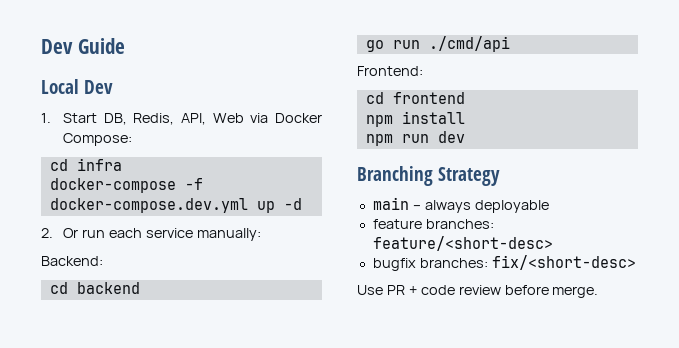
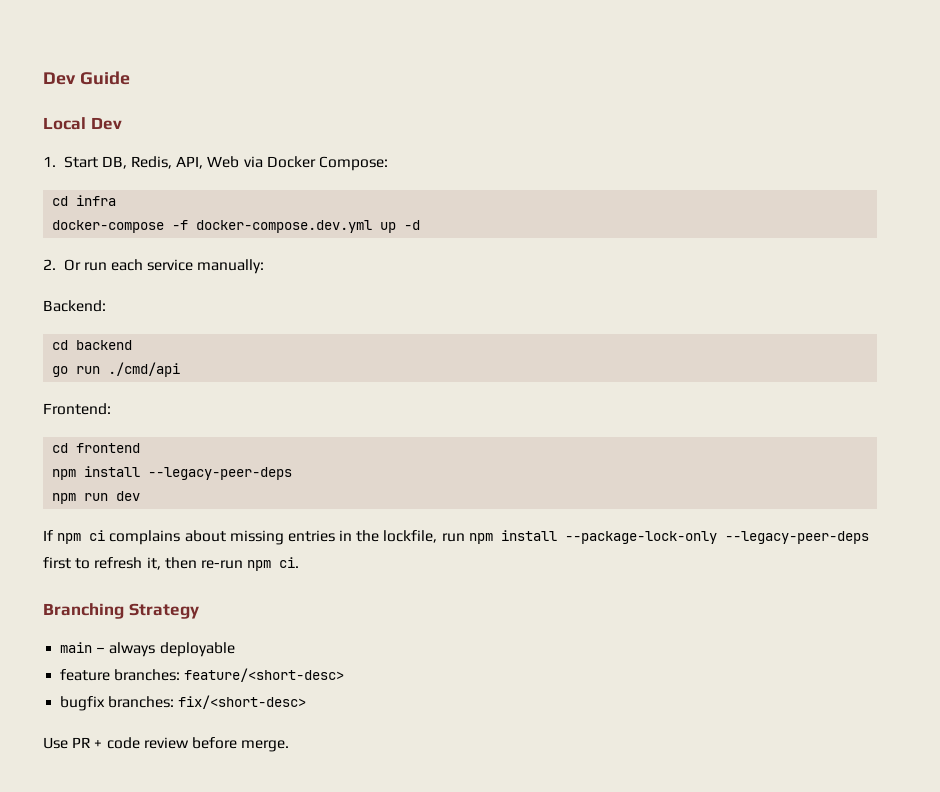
- npm install
+ npm install --legacy-peer-deps
+ If npm ci complains about missing entries in the lockfile, run npm install --package-lock-only --legacy-peer-deps first to refresh it, then re-run npm ci.

